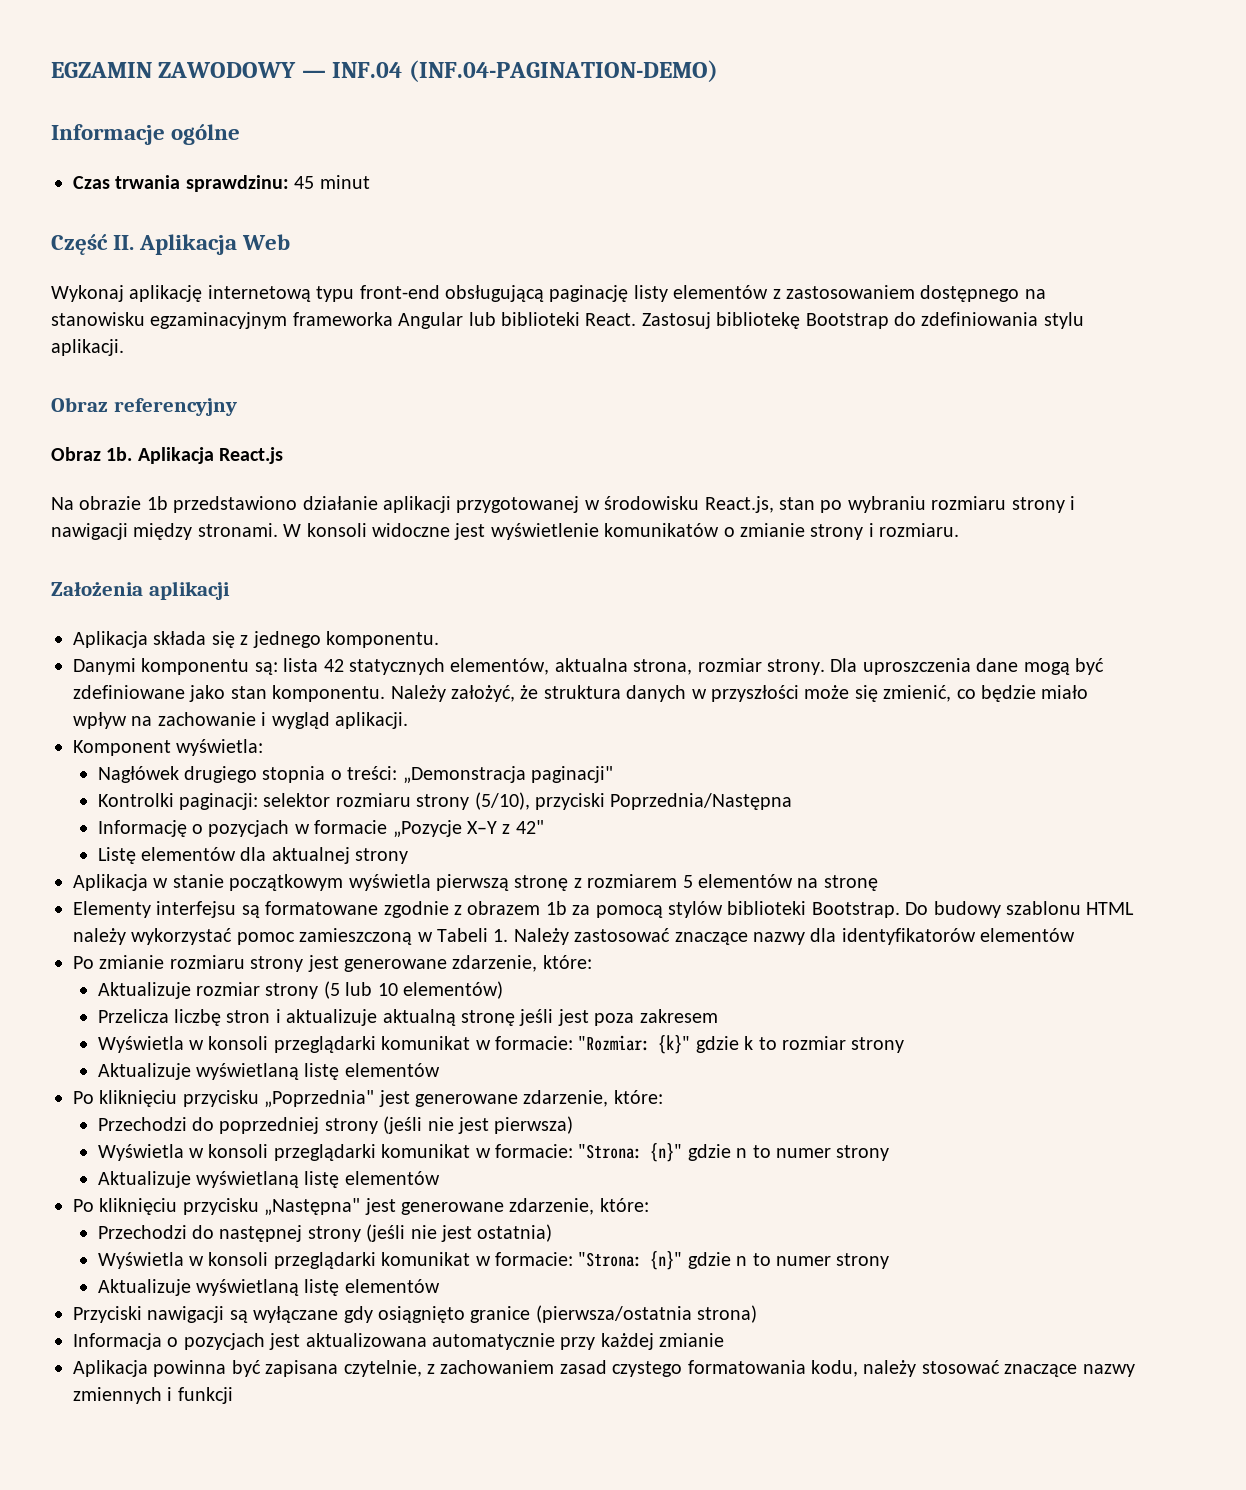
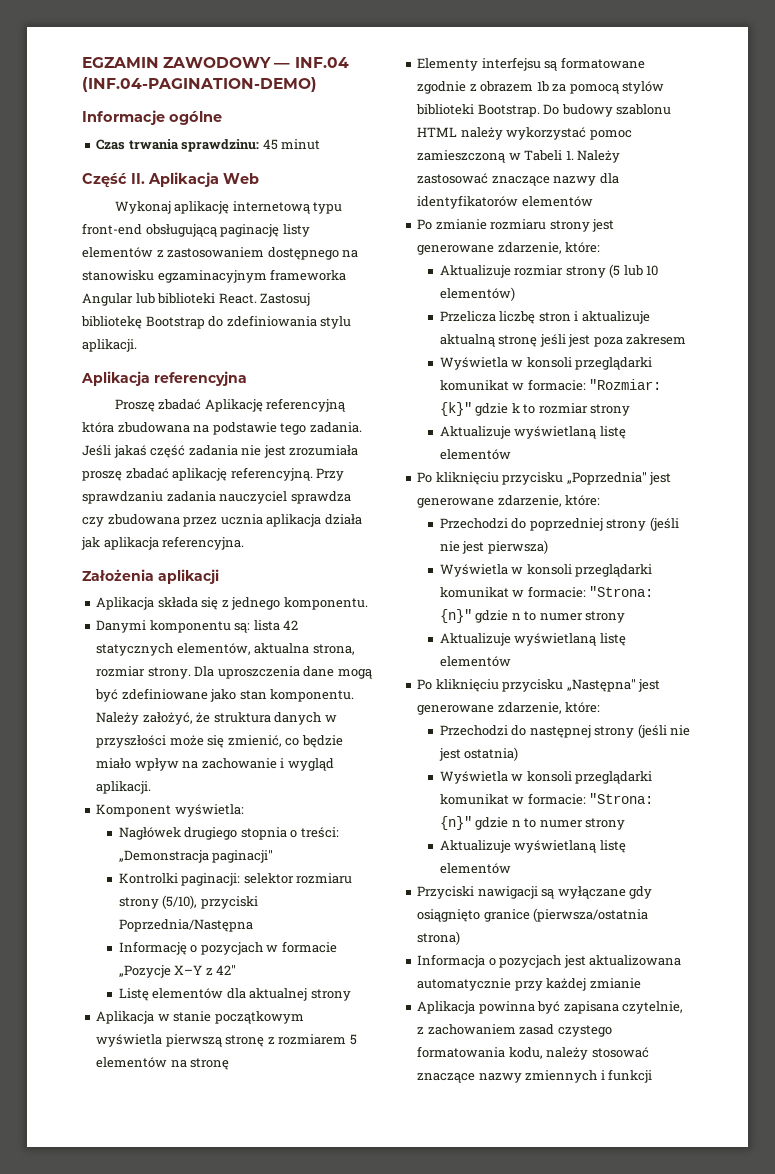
- Obraz referencyjny
- Obraz 1b. Aplikacja React.js
- Na obrazie 1b przedstawiono działanie aplikacji przygotowanej w środowisku React.js, stan po wybraniu rozmiaru strony i nawigacji między stronami. W konsoli widoczne jest wyświetlenie komunikatów o zmianie strony i rozmiaru.
+ Aplikacja referencyjna
+ Proszę zbadać Aplikację referencyjną która zbudowana na podstawie tego zadania. Jeśli jakaś część zadania nie jest zrozumiała proszę zbadać aplikację referencyjną. Przy sprawdzaniu zadania nauczyciel sprawdza czy zbudowana przez ucznia aplikacja działa jak aplikacja referencyjna.

